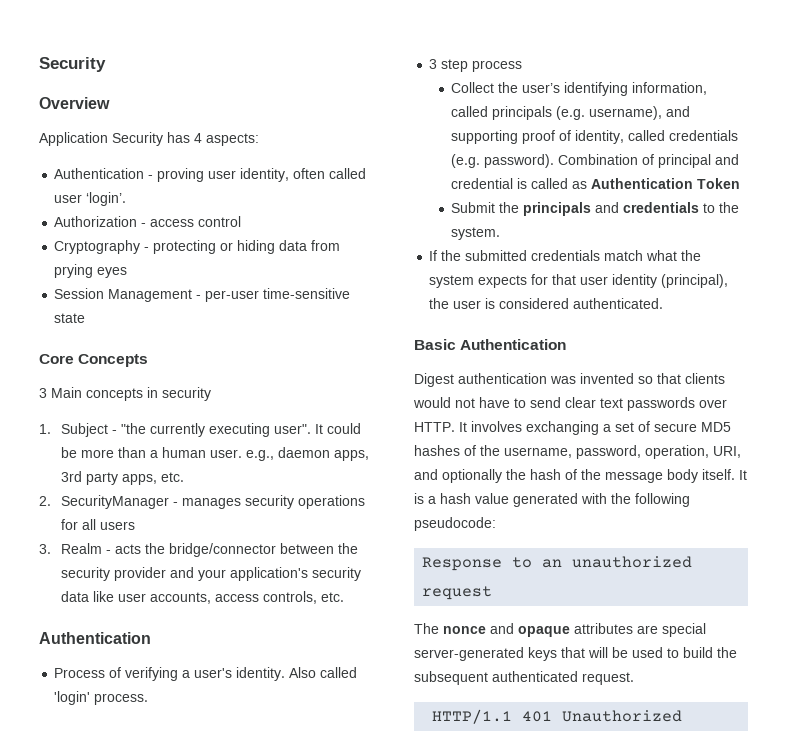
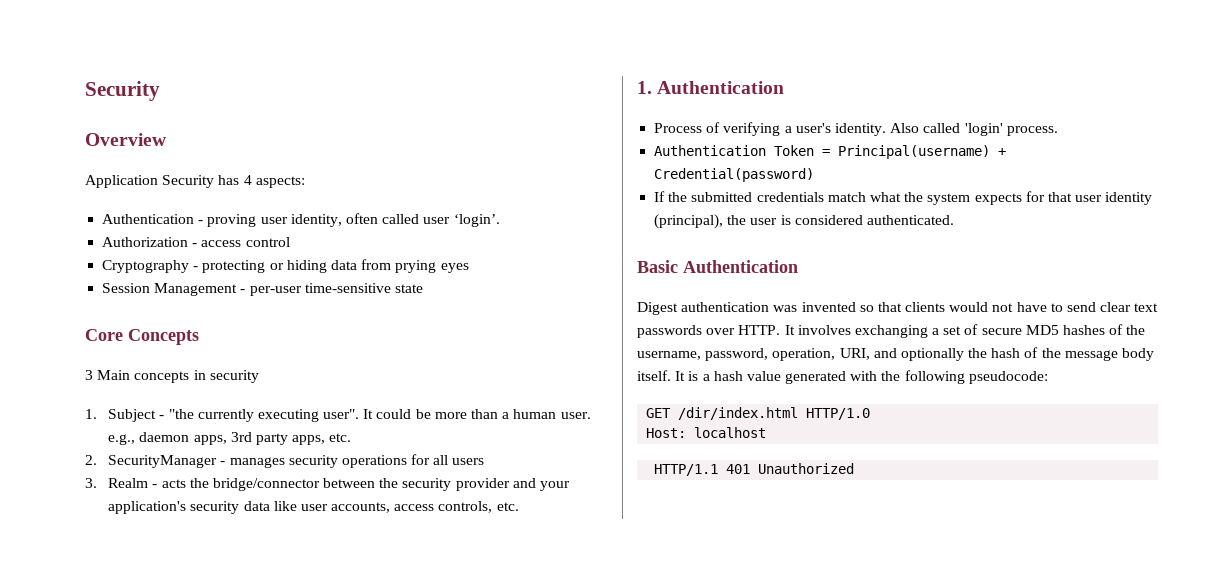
  3. Realm - acts the bridge/connector between the security provider and your application's security data like user accounts, access controls, etc.
- Authentication
+ 1. Authentication
- 3 step process
- Collect the user’s identifying information, called principals (e.g. username), and supporting proof of identity, called credentials (e.g. password). Combination of principal and credential is called as Authentication Token
- Submit the principals and credentials to the system.
+ Authentication Token = Principal(username) + Credential(password)
- Response to an unauthorized request
- The nonce and opaque attributes are special server-generated keys that will be used to build the subsequent authenticated request.
+ GET /dir/index.html HTTP/1.0
+ Host: localhost

